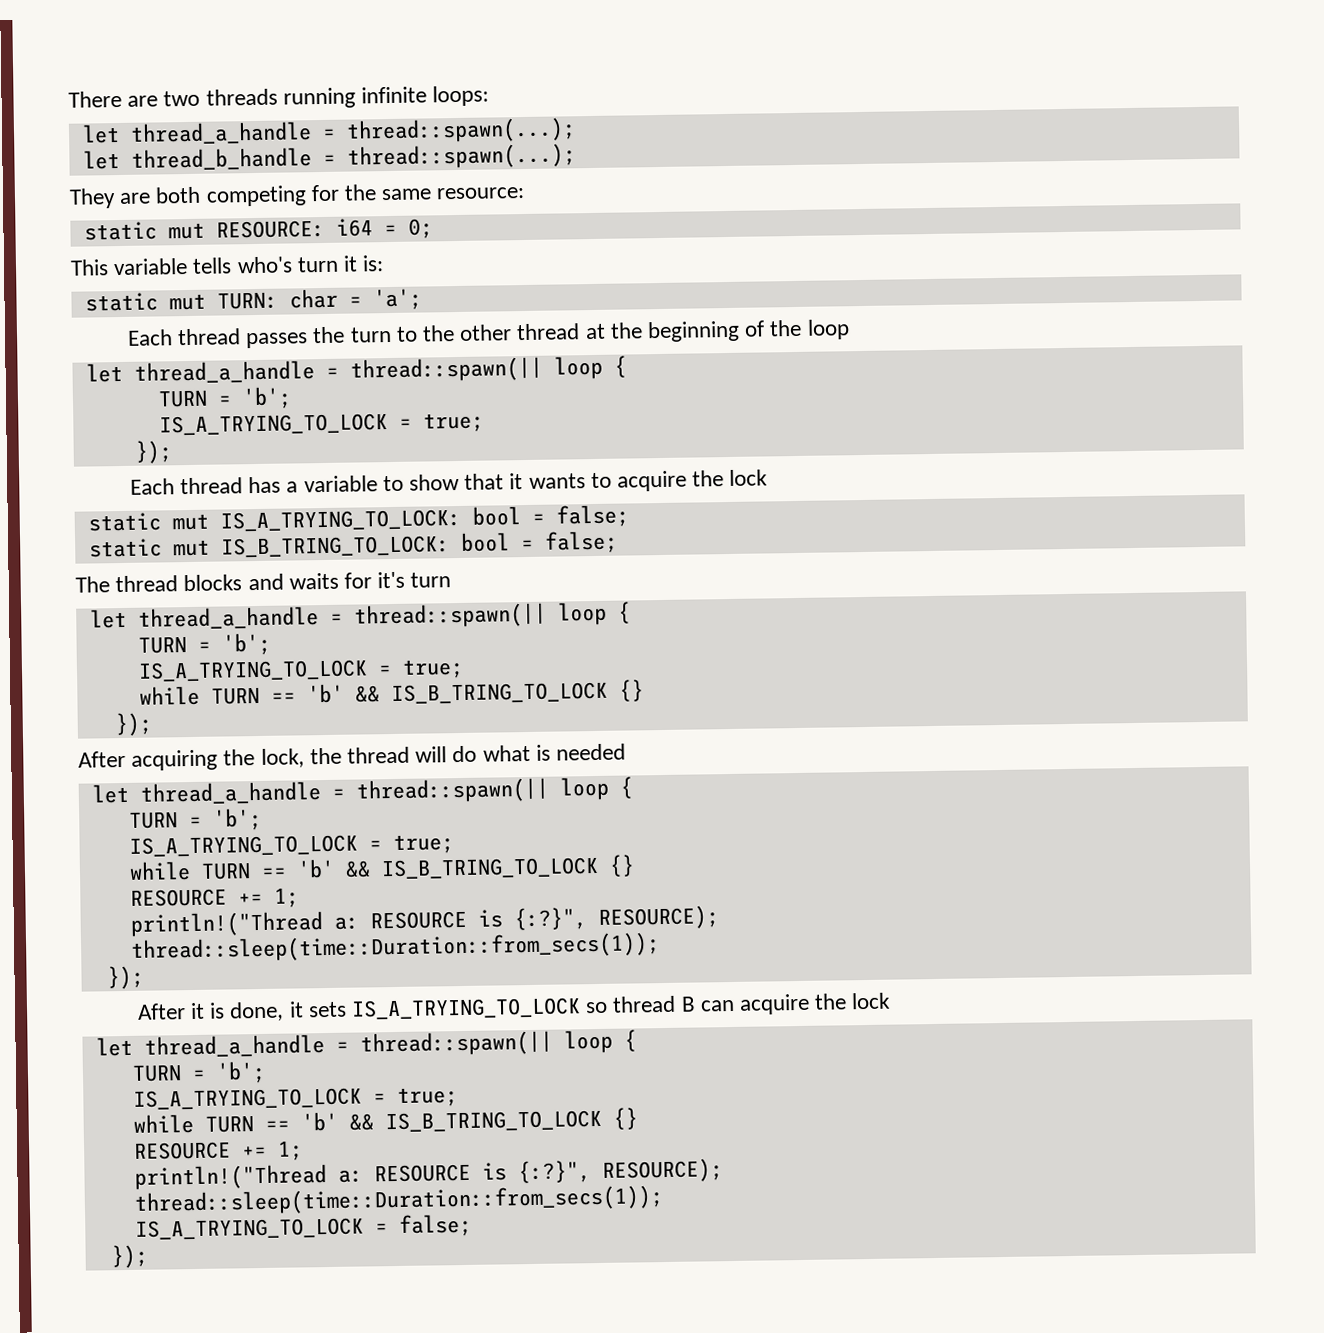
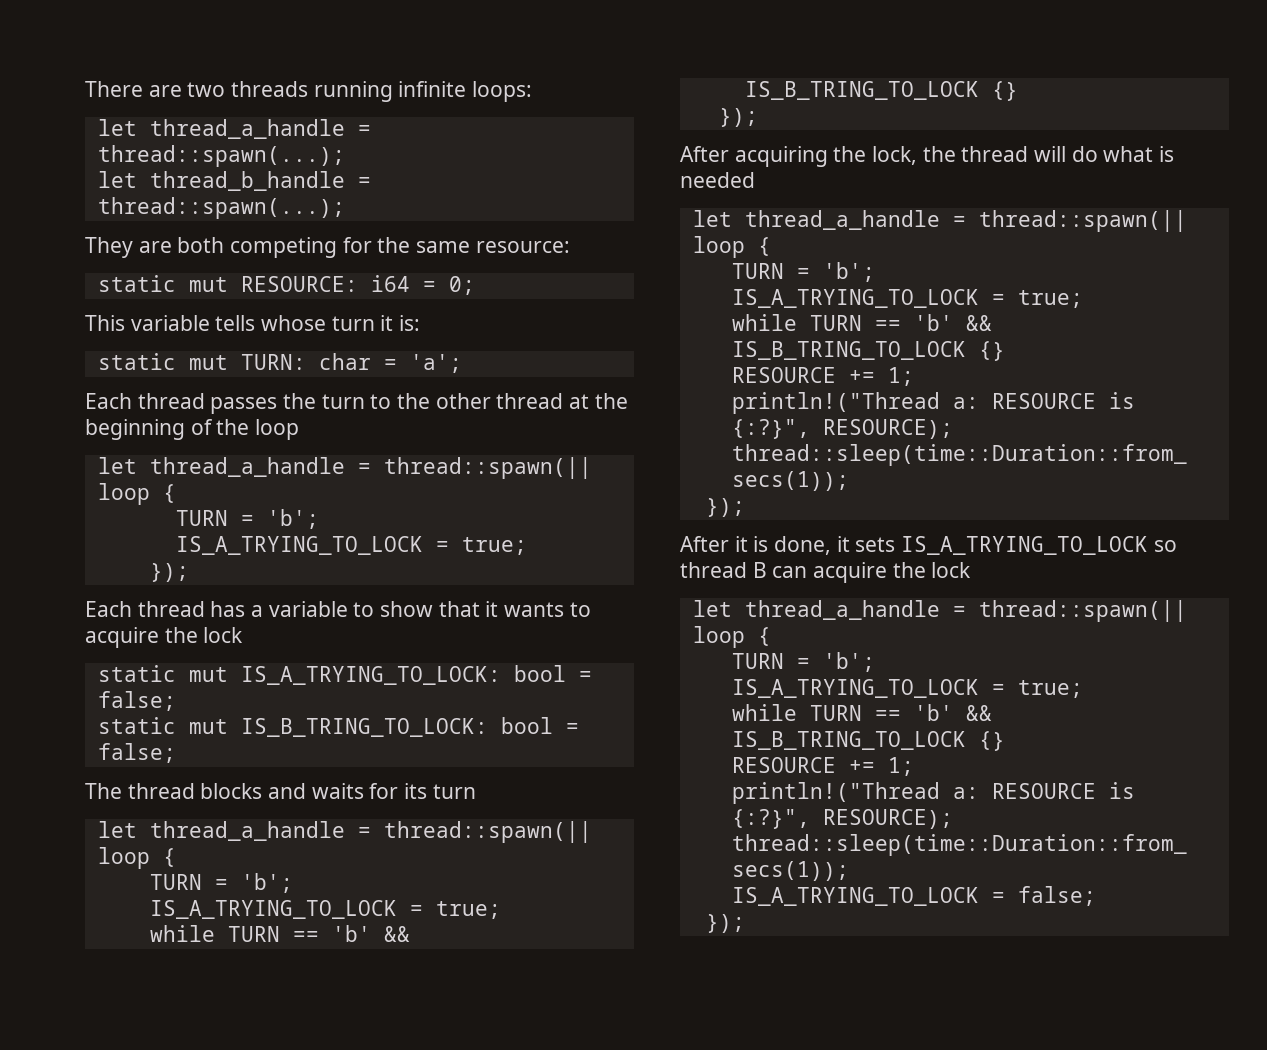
- This variable tells who's turn it is:
+ This variable tells whose turn it is:
- The thread blocks and waits for it's turn
+ The thread blocks and waits for its turn

